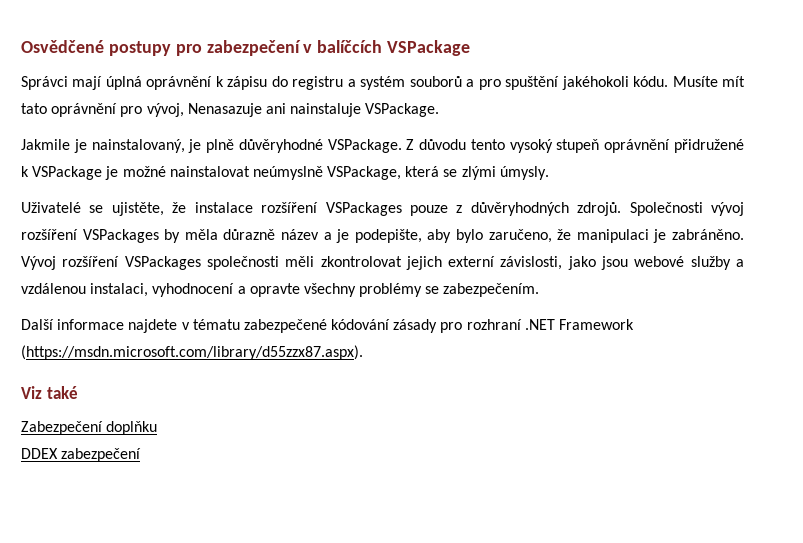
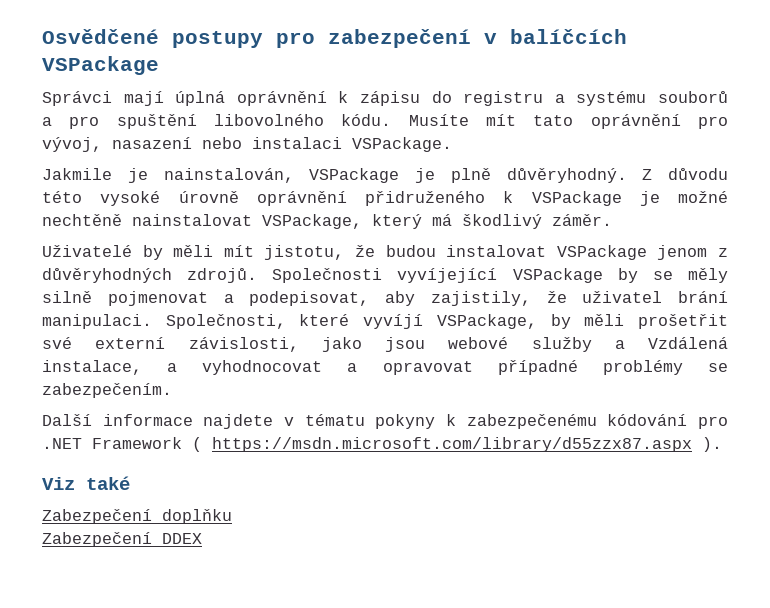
- Správci mají úplná oprávnění k zápisu do registru a systém souborů a pro spuštění jakéhokoli kódu.
+ Správci mají úplná oprávnění k zápisu do registru a systému souborů a pro spuštění libovolného kódu.
- Musíte mít tato oprávnění pro vývoj, Nenasazuje ani nainstaluje VSPackage.
+ Musíte mít tato oprávnění pro vývoj, nasazení nebo instalaci VSPackage.
- Jakmile je nainstalovaný, je plně důvěryhodné VSPackage. Z důvodu tento vysoký stupeň oprávnění přidružené k VSPackage je možné nainstalovat neúmyslně VSPackage, která se zlými úmysly.
- Uživatelé se ujistěte, že instalace rozšíření VSPackages pouze z důvěryhodných zdrojů. Společnosti vývoj rozšíření VSPackages by měla důrazně název a je podepište, aby bylo zaručeno, že manipulaci je zabráněno. Vývoj rozšíření VSPackages společnosti měli zkontrolovat jejich externí závislosti, jako jsou webové služby a vzdálenou instalaci, vyhodnocení a opravte všechny problémy se zabezpečením.
+ Jakmile je nainstalován, VSPackage je plně důvěryhodný. Z důvodu této vysoké úrovně oprávnění přidruženého k VSPackage je možné nechtěně nainstalovat VSPackage, který má škodlivý záměr.
+ Uživatelé by měli mít jistotu, že budou instalovat VSPackage jenom z důvěryhodných zdrojů. Společnosti vyvíjející VSPackage by se měly silně pojmenovat a podepisovat, aby zajistily, že uživatel brání manipulaci. Společnosti, které vyvíjí VSPackage, by měli prošetřit své externí závislosti, jako jsou webové služby a Vzdálená instalace, a vyhodnocovat a opravovat případné problémy se zabezpečením.
- Další informace najdete v tématu zabezpečené kódování zásady pro rozhraní .NET Framework (https://msdn.microsoft.com/library/d55zzx87.aspx).
+ Další informace najdete v tématu pokyny k zabezpečenému kódování pro .NET Framework ( https://msdn.microsoft.com/library/d55zzx87.aspx ).
- DDEX zabezpečení
+ Zabezpečení DDEX

